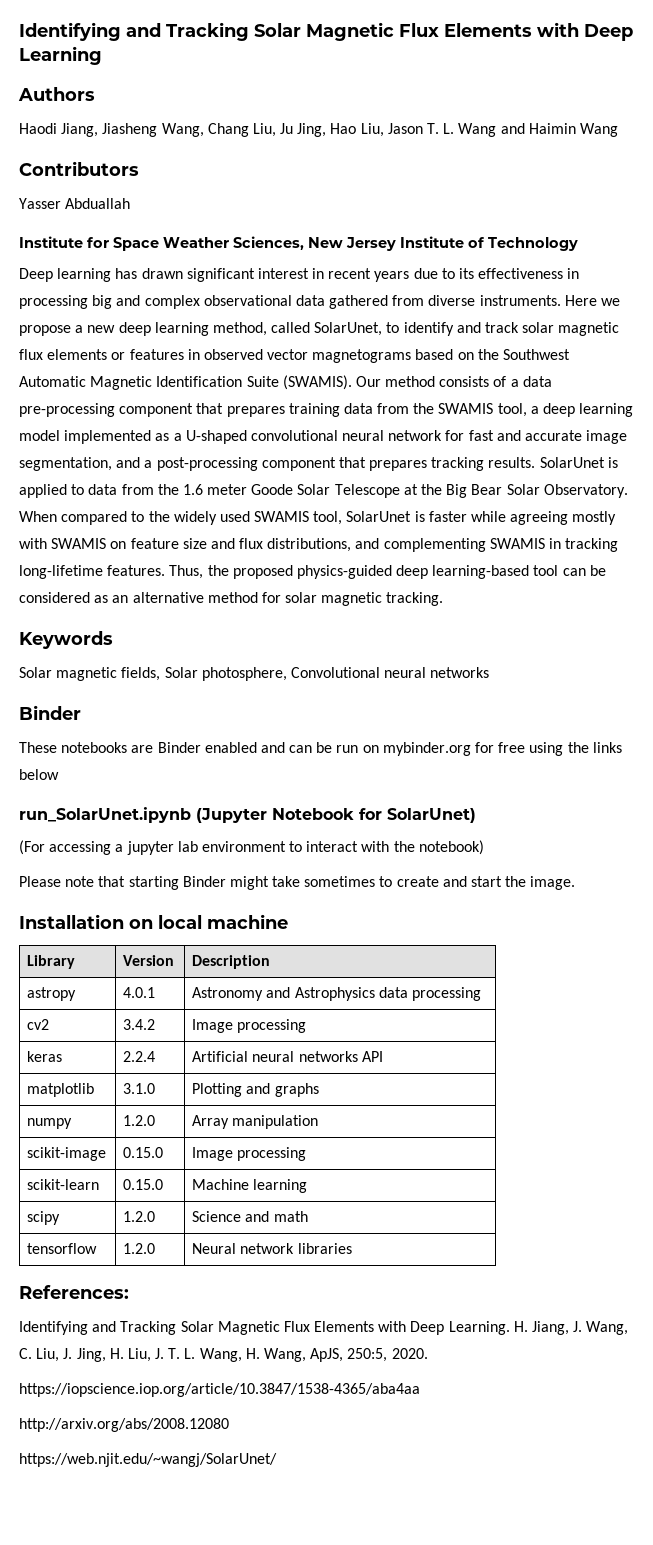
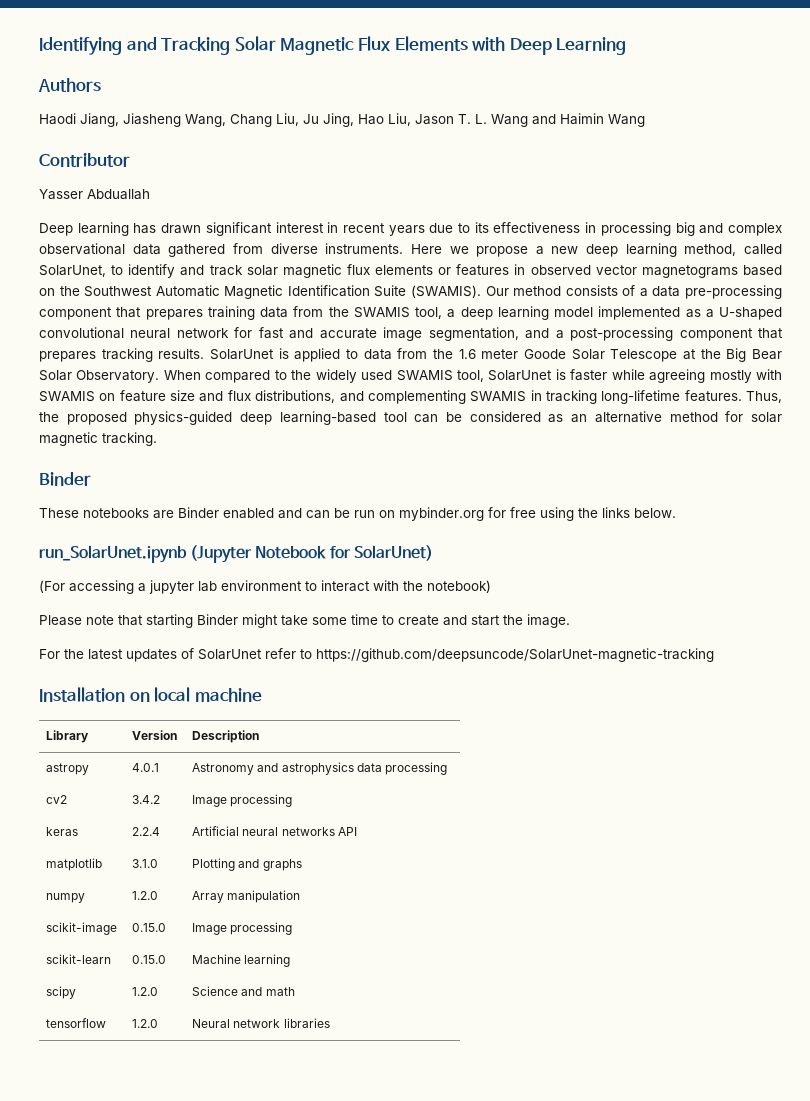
- Contributors
+ Contributor
- Institute for Space Weather Sciences, New Jersey Institute of Technology
- Keywords
- Solar magnetic fields, Solar photosphere, Convolutional neural networks
- These notebooks are Binder enabled and can be run on mybinder.org for free using the links below
+ These notebooks are Binder enabled and can be run on mybinder.org for free using the links below.
- Please note that starting Binder might take sometimes to create and start the image.
+ Please note that starting Binder might take some time to create and start the image.
+ For the latest updates of SolarUnet refer to https://github.com/deepsuncode/SolarUnet-magnetic-tracking
- astropy | 4.0.1 | Astronomy and Astrophysics data processing
+ astropy | 4.0.1 | Astronomy and astrophysics data processing
- References:
- Identifying and Tracking Solar Magnetic Flux Elements with Deep Learning. H. Jiang, J. Wang, C. Liu, J. Jing, H. Liu, J. T. L. Wang, H. Wang, ApJS, 250:5, 2020.
- https://iopscience.iop.org/article/10.3847/1538-4365/aba4aa
- http://arxiv.org/abs/2008.12080
- https://web.njit.edu/~wangj/SolarUnet/

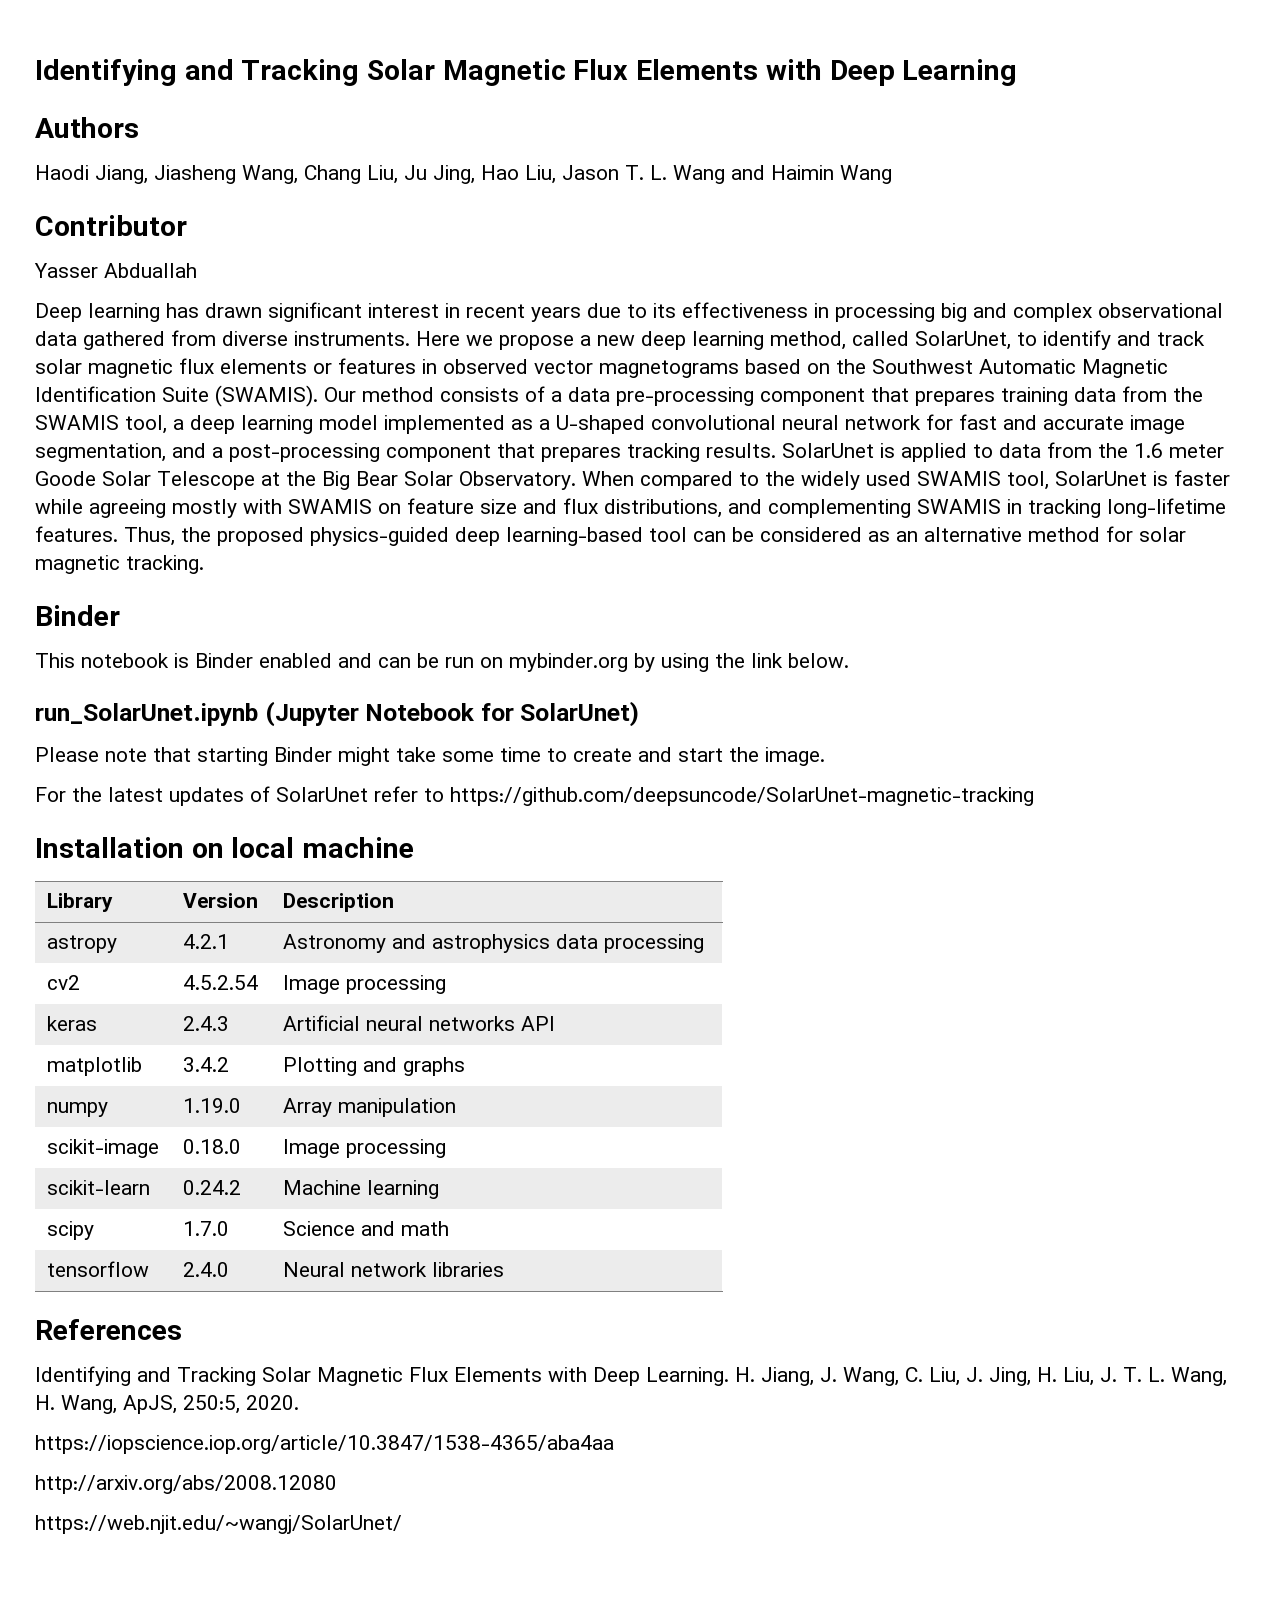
- These notebooks are Binder enabled and can be run on mybinder.org for free using the links below.
+ This notebook is Binder enabled and can be run on mybinder.org by using the link below.
- (For accessing a jupyter lab environment to interact with the notebook)
- astropy | 4.0.1 | Astronomy and astrophysics data processing
+ astropy | 4.2.1 | Astronomy and astrophysics data processing
- cv2 | 3.4.2 | Image processing
+ cv2 | 4.5.2.54 | Image processing
- keras | 2.2.4 | Artificial neural networks API
+ keras | 2.4.3 | Artificial neural networks API
- matplotlib | 3.1.0 | Plotting and graphs
+ matplotlib | 3.4.2 | Plotting and graphs
- numpy | 1.2.0 | Array manipulation
+ numpy | 1.19.0 | Array manipulation
- scikit-image | 0.15.0 | Image processing
+ scikit-image | 0.18.0 | Image processing
- scikit-learn | 0.15.0 | Machine learning
+ scikit-learn | 0.24.2 | Machine learning
- scipy | 1.2.0 | Science and math
+ scipy | 1.7.0 | Science and math
- tensorflow | 1.2.0 | Neural network libraries
+ tensorflow | 2.4.0 | Neural network libraries
+ References
+ Identifying and Tracking Solar Magnetic Flux Elements with Deep Learning. H. Jiang, J. Wang, C. Liu, J. Jing, H. Liu, J. T. L. Wang, H. Wang, ApJS, 250:5, 2020.
+ https://iopscience.iop.org/article/10.3847/1538-4365/aba4aa
+ http://arxiv.org/abs/2008.12080
+ https://web.njit.edu/~wangj/SolarUnet/

